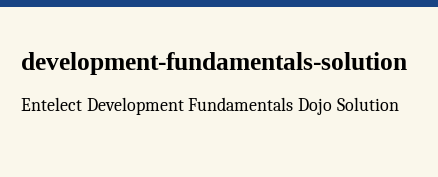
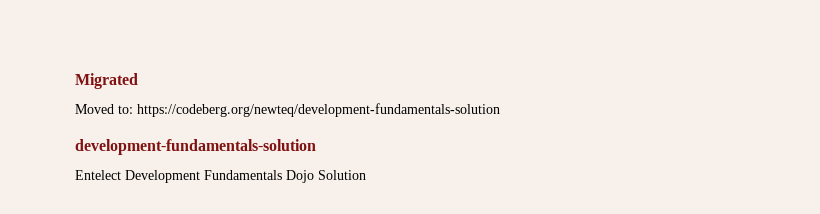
+ Migrated
+ Moved to: https://codeberg.org/newteq/development-fundamentals-solution

